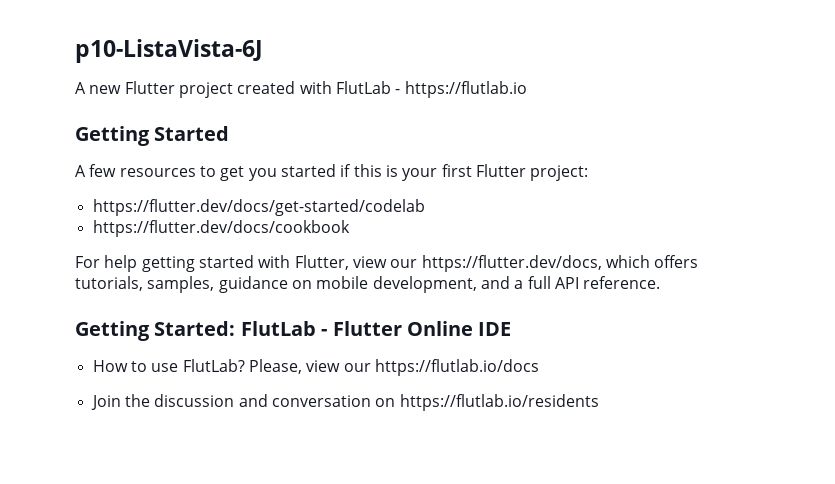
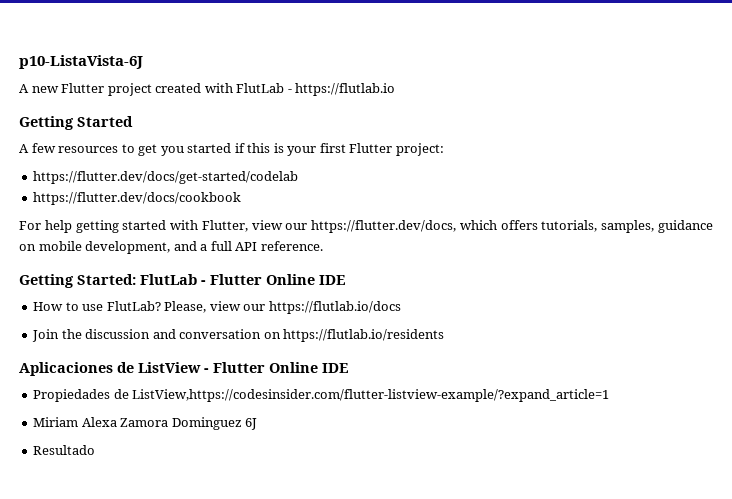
+ Aplicaciones de ListView - Flutter Online IDE
+ Propiedades de ListView,https://codesinsider.com/flutter-listview-example/?expand_article=1
+ Miriam Alexa Zamora Dominguez 6J
+ Resultado

